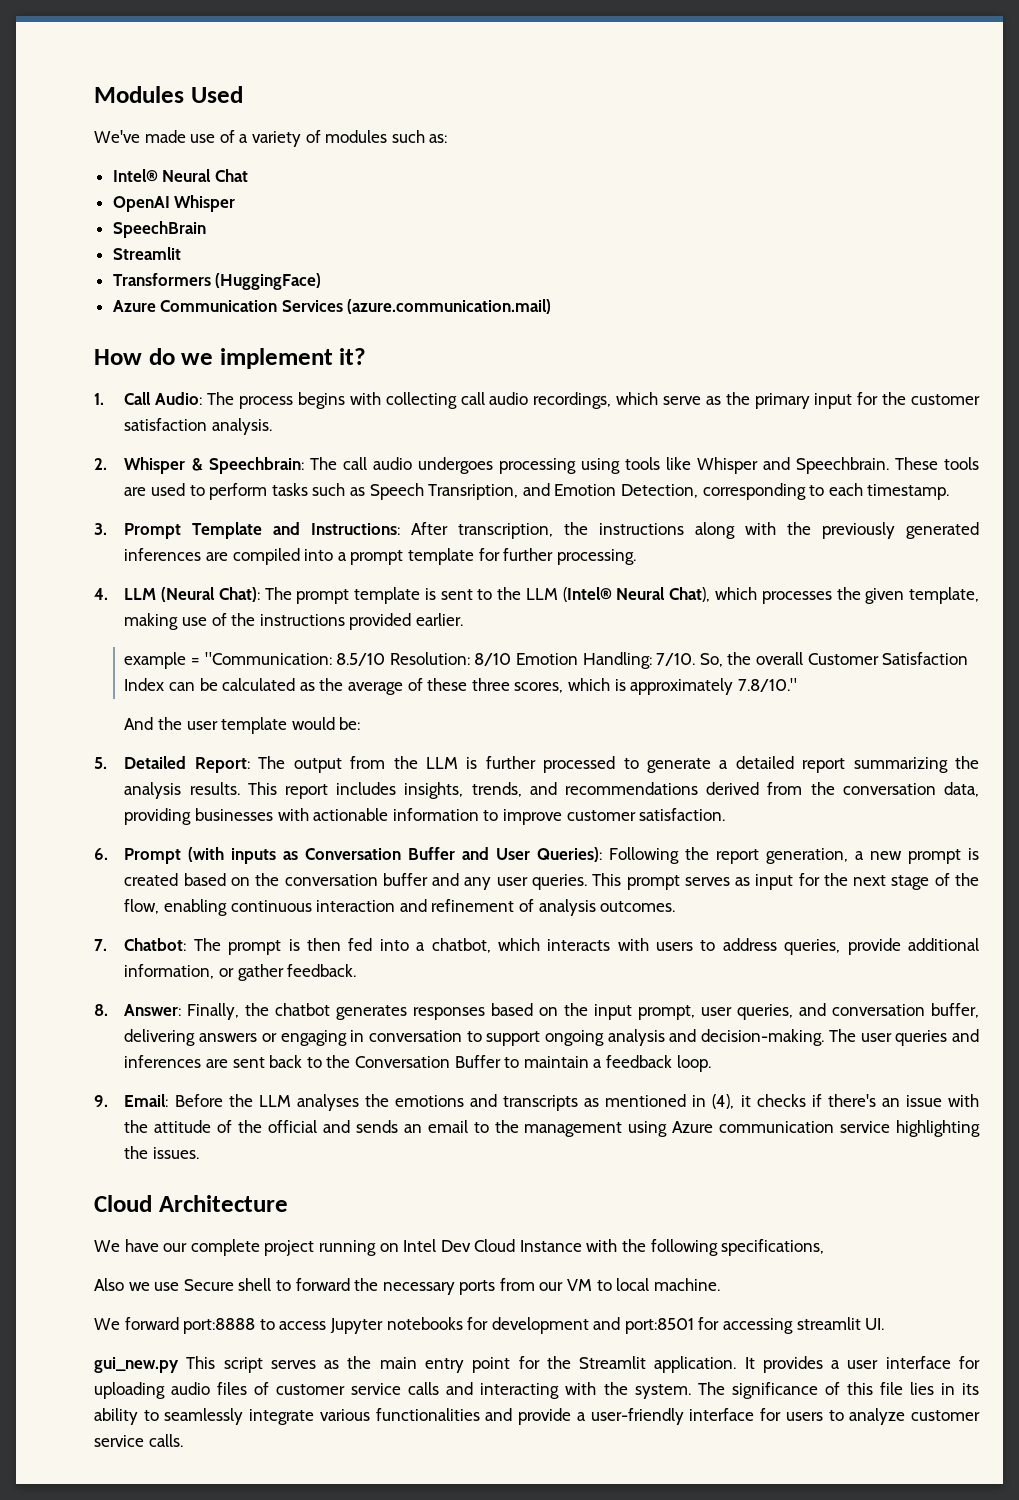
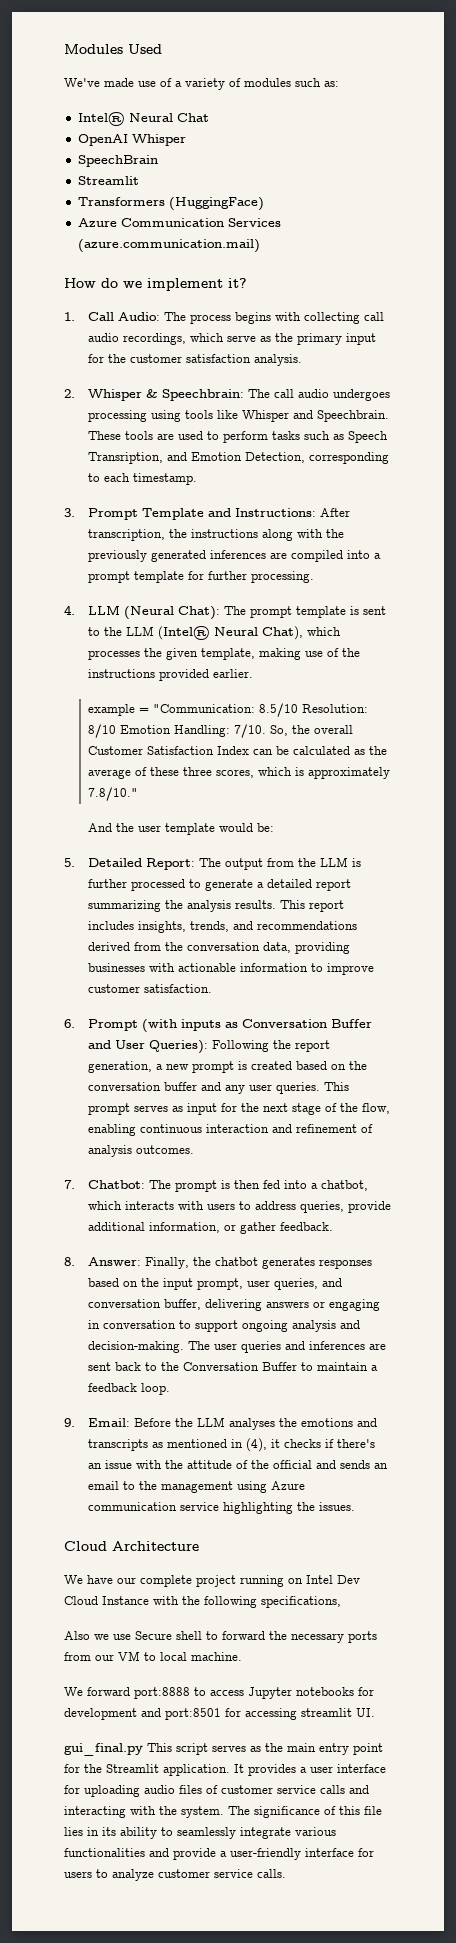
- gui_new.py This script serves as the main entry point for the Streamlit application.
+ gui_final.py This script serves as the main entry point for the Streamlit application.

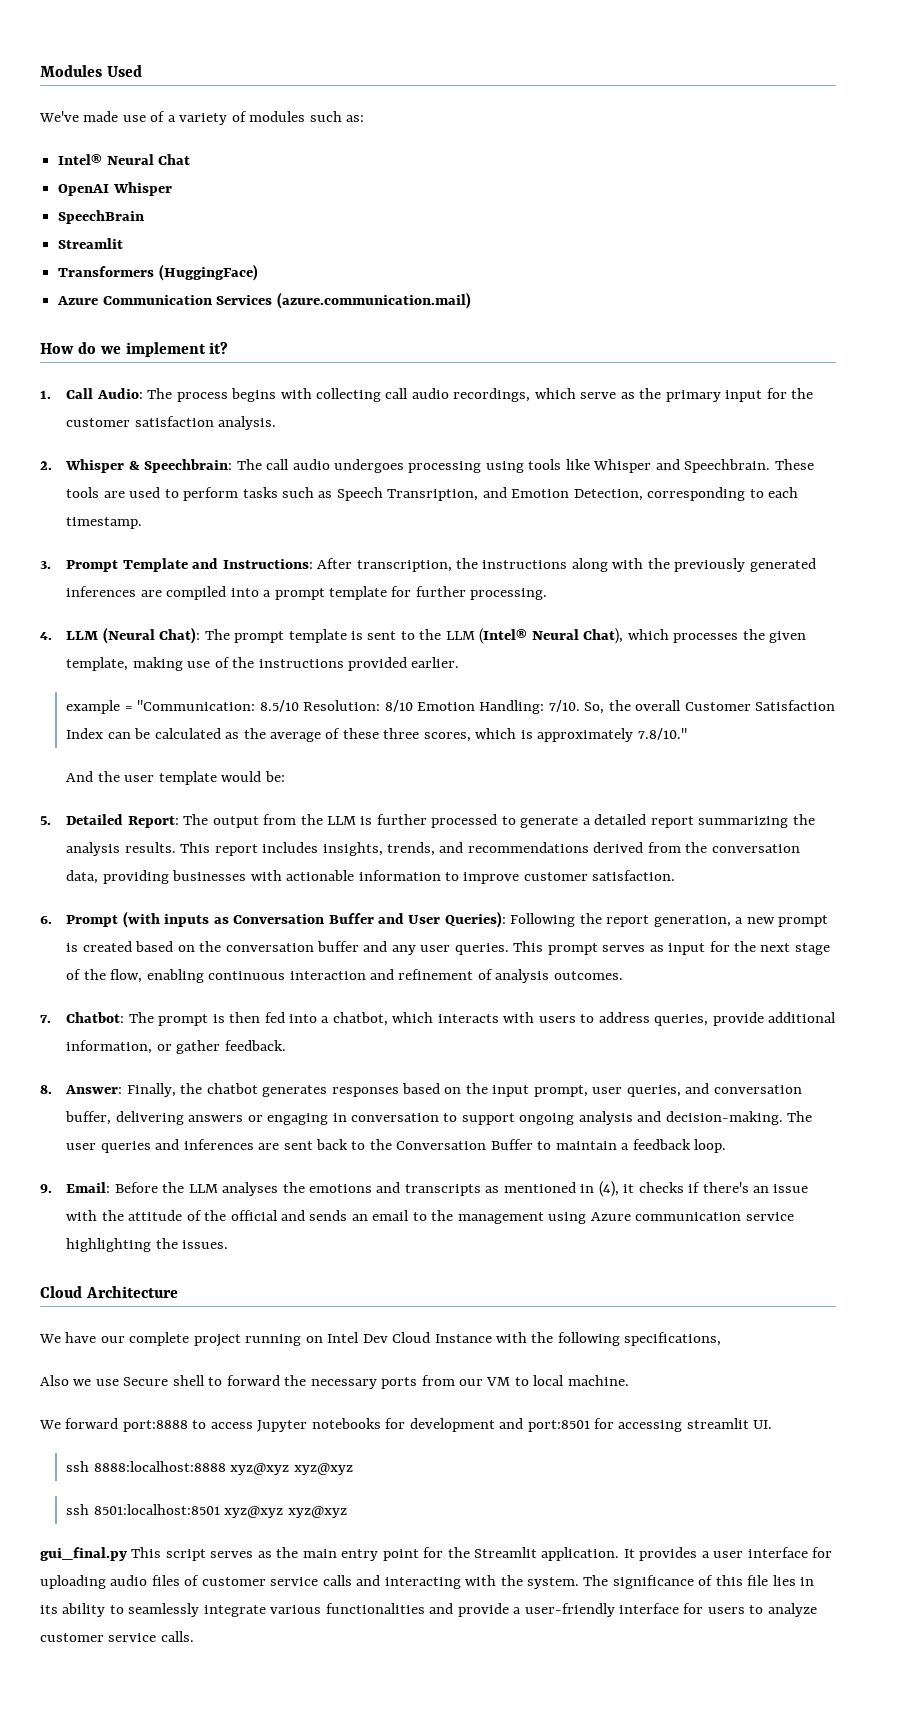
+ ssh 8888:localhost:8888 xyz@xyz xyz@xyz
+ ssh 8501:localhost:8501 xyz@xyz xyz@xyz

